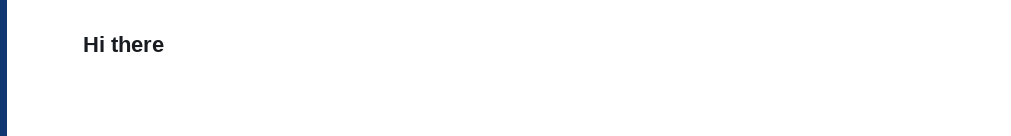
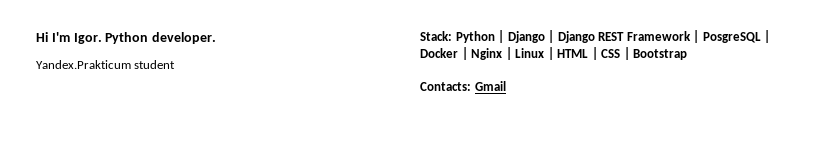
- Hi there
+ Hi I'm Igor. Python developer.
+ Yandex.Prakticum student
+ Stack: Python | Django | Django REST Framework | PosgreSQL | Docker | Nginx | Linux | HTML | CSS | Bootstrap
+ Contacts: Gmail

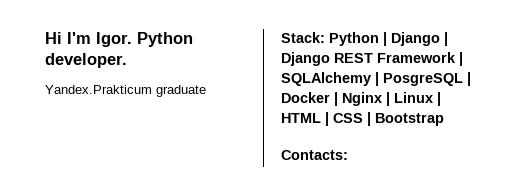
- Yandex.Prakticum student
+ Yandex.Prakticum graduate
- Stack: Python | Django | Django REST Framework | PosgreSQL | Docker | Nginx | Linux | HTML | CSS | Bootstrap
+ Stack: Python | Django | Django REST Framework | SQLAlchemy | PosgreSQL | Docker | Nginx | Linux | HTML | CSS | Bootstrap
- Contacts: Gmail
+ Contacts:

